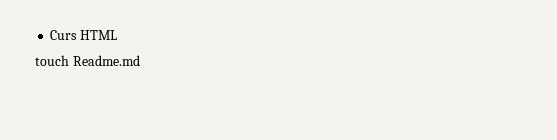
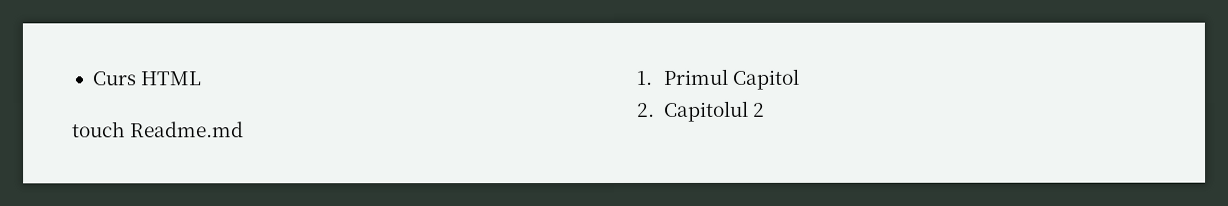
+ 1. Primul Capitol
+ 2. Capitolul 2

